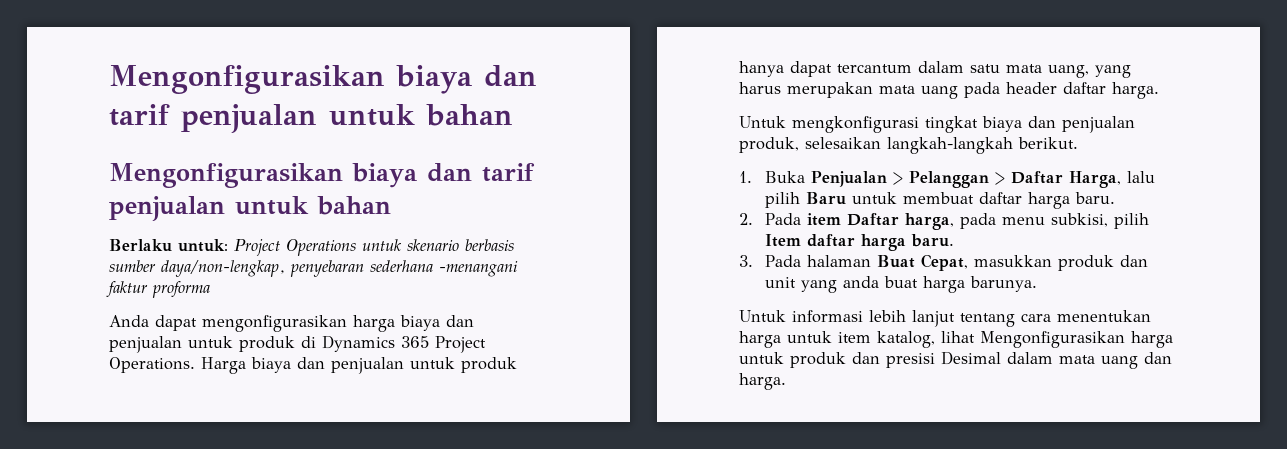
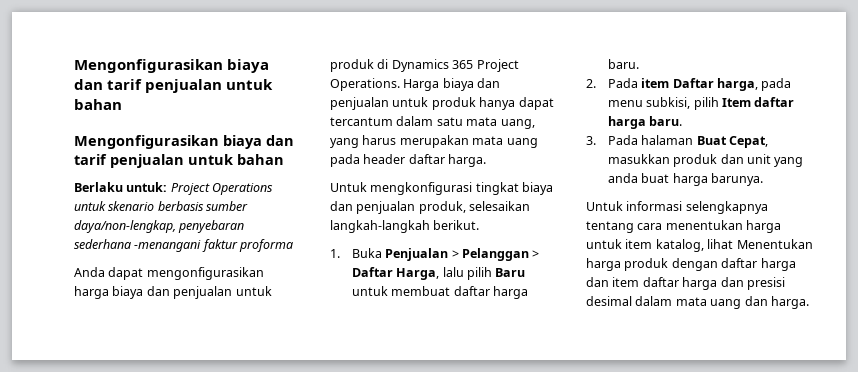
- Untuk informasi lebih lanjut tentang cara menentukan harga untuk item katalog, lihat Mengonfigurasikan harga untuk produk dan presisi Desimal dalam mata uang dan harga.
+ Untuk informasi selengkapnya tentang cara menentukan harga untuk item katalog, lihat Menentukan harga produk dengan daftar harga dan item daftar harga dan presisi desimal dalam mata uang dan harga.

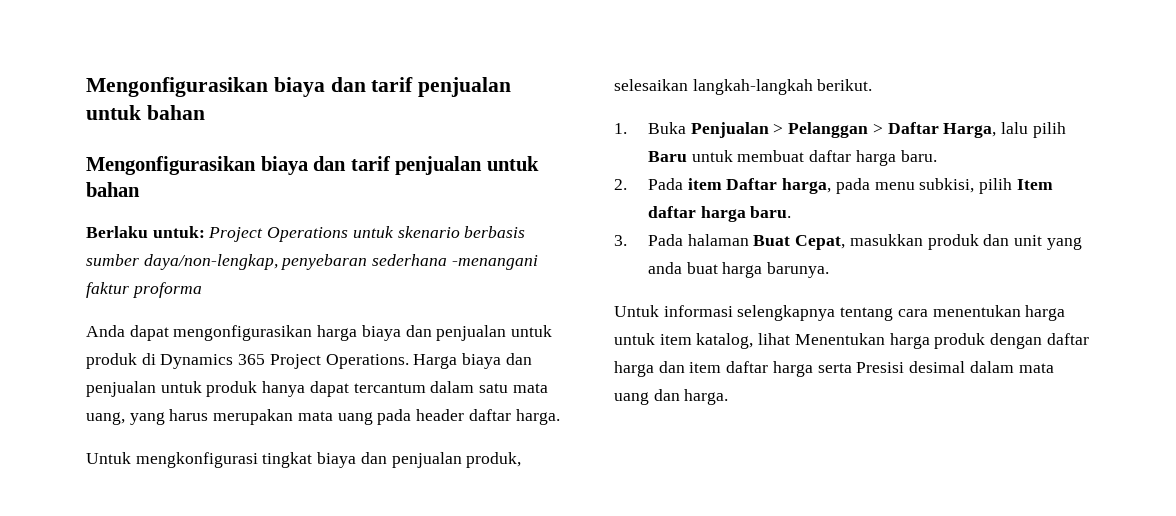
- Untuk informasi selengkapnya tentang cara menentukan harga untuk item katalog, lihat Menentukan harga produk dengan daftar harga dan item daftar harga dan presisi desimal dalam mata uang dan harga.
+ Untuk informasi selengkapnya tentang cara menentukan harga untuk item katalog, lihat Menentukan harga produk dengan daftar harga dan item daftar harga serta Presisi desimal dalam mata uang dan harga.

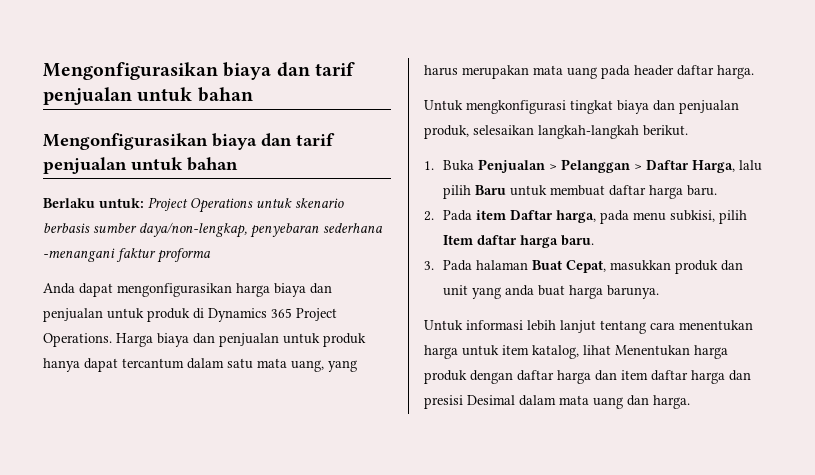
- Untuk informasi selengkapnya tentang cara menentukan harga untuk item katalog, lihat Menentukan harga produk dengan daftar harga dan item daftar harga serta Presisi desimal dalam mata uang dan harga.
+ Untuk informasi lebih lanjut tentang cara menentukan harga untuk item katalog, lihat Menentukan harga produk dengan daftar harga dan item daftar harga dan presisi Desimal dalam mata uang dan harga.

